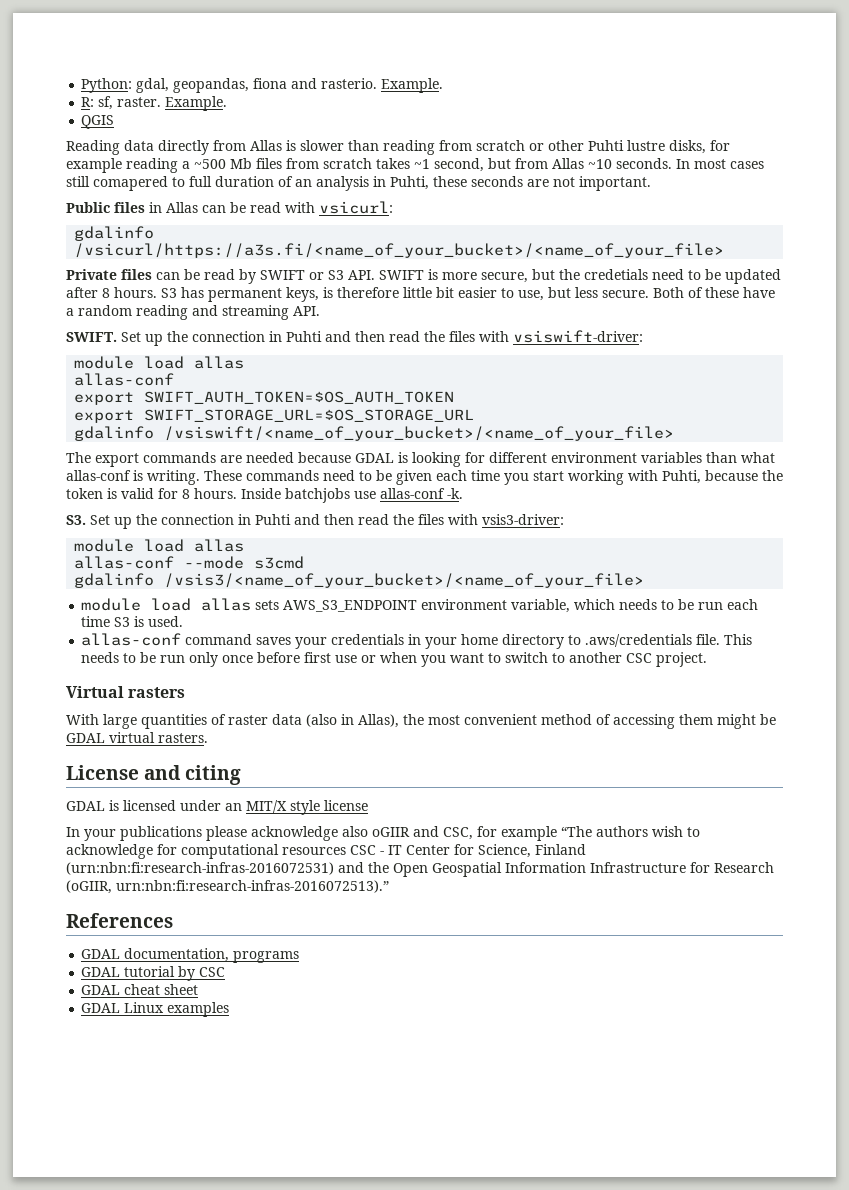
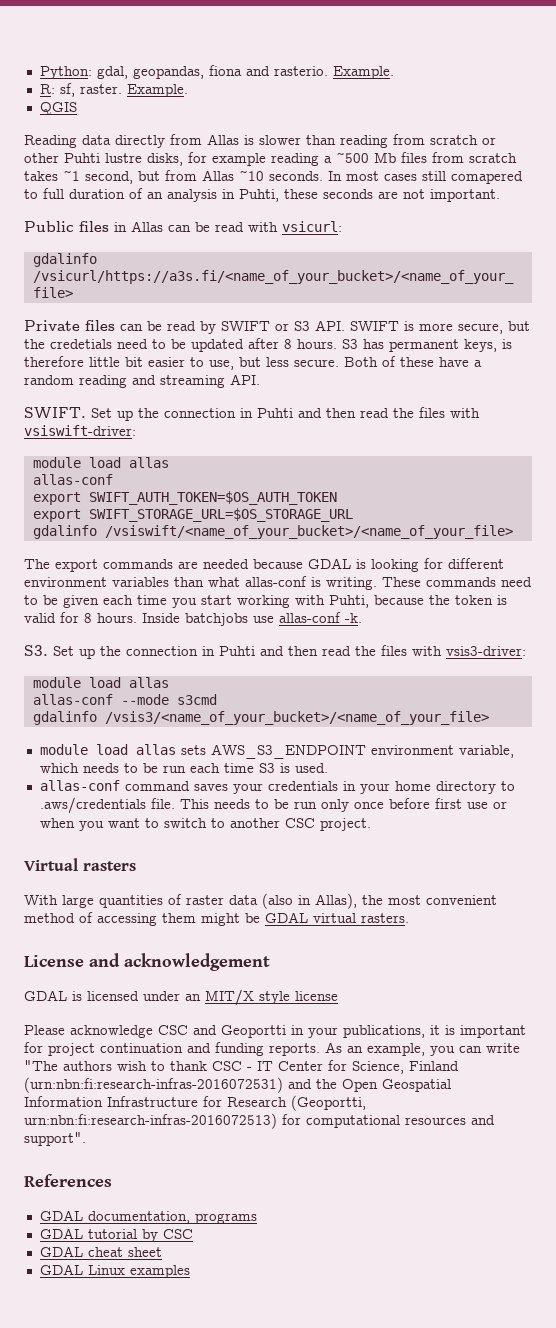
- License and citing
+ License and acknowledgement
- In your publications please acknowledge also oGIIR and CSC, for example “The authors wish to acknowledge for computational resources CSC - IT Center for Science, Finland (urn:nbn:fi:research-infras-2016072531) and the Open Geospatial Information Infrastructure for Research (oGIIR, urn:nbn:fi:research-infras-2016072513).”
+ Please acknowledge CSC and Geoportti in your publications, it is important for project continuation and funding reports. As an example, you can write "The authors wish to thank CSC - IT Center for Science, Finland (urn:nbn:fi:research-infras-2016072531) and the Open Geospatial Information Infrastructure for Research (Geoportti, urn:nbn:fi:research-infras-2016072513) for computational resources and support".

